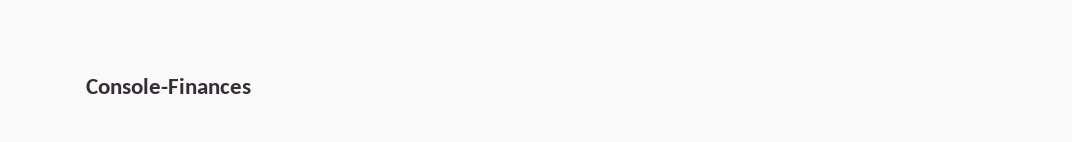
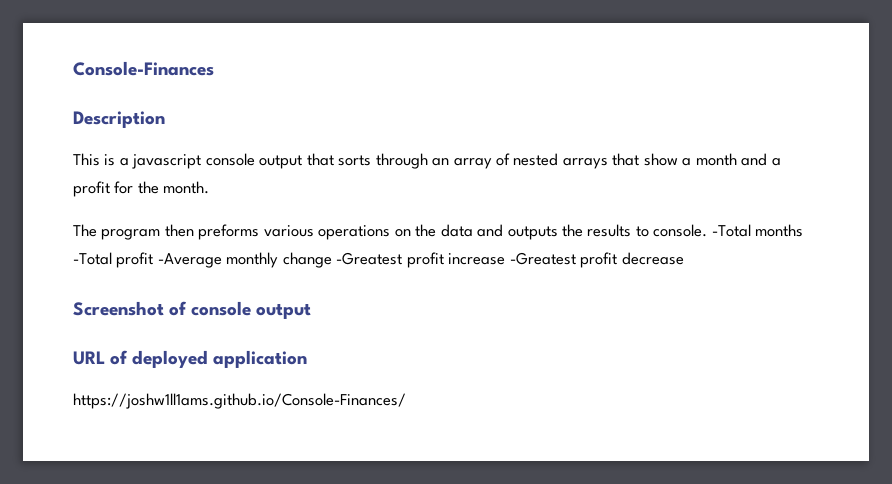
+ Description
+ This is a javascript console output that sorts through an array of nested arrays that show a month and a profit for the month.
+ The program then preforms various operations on the data and outputs the results to console. -Total months -Total profit -Average monthly change -Greatest profit increase -Greatest profit decrease
+ Screenshot of console output
+ URL of deployed application
+ https://joshw1ll1ams.github.io/Console-Finances/

